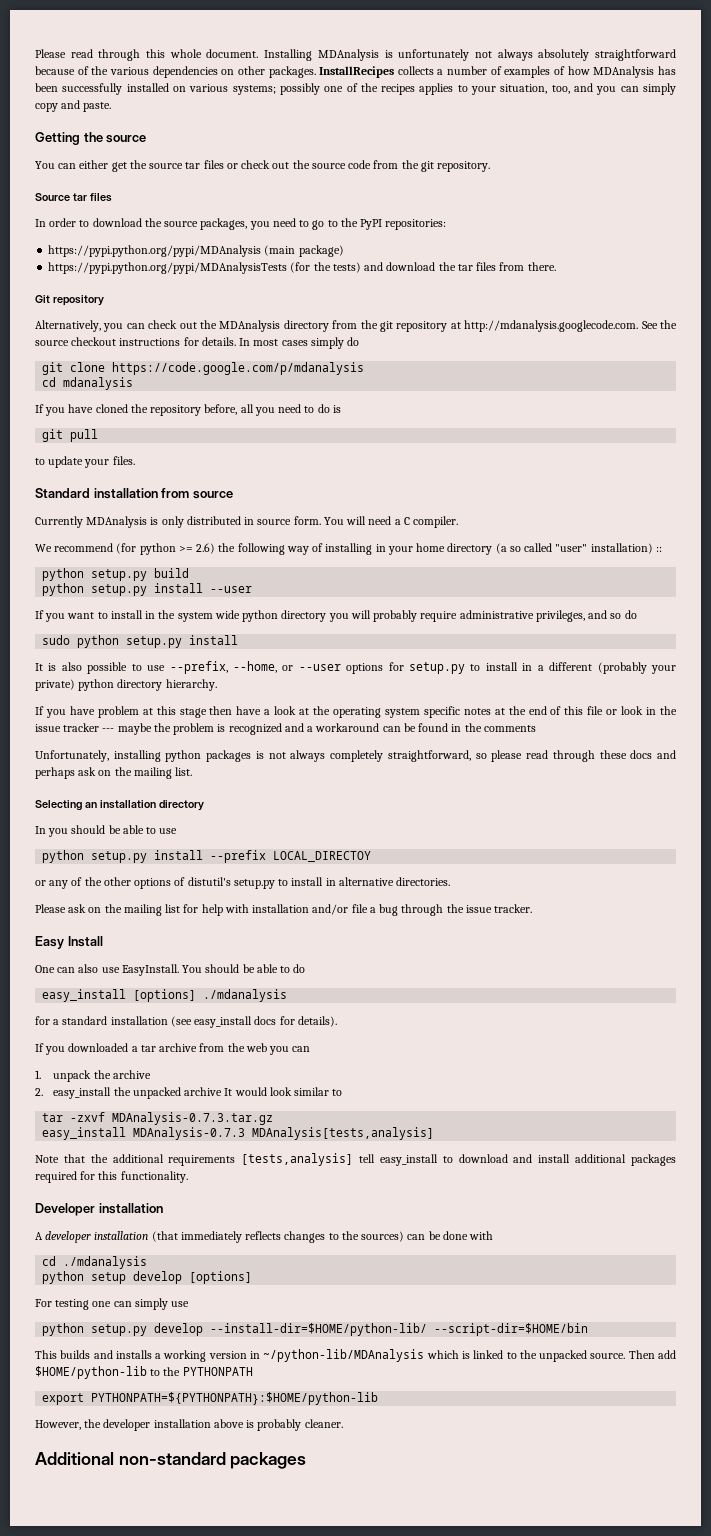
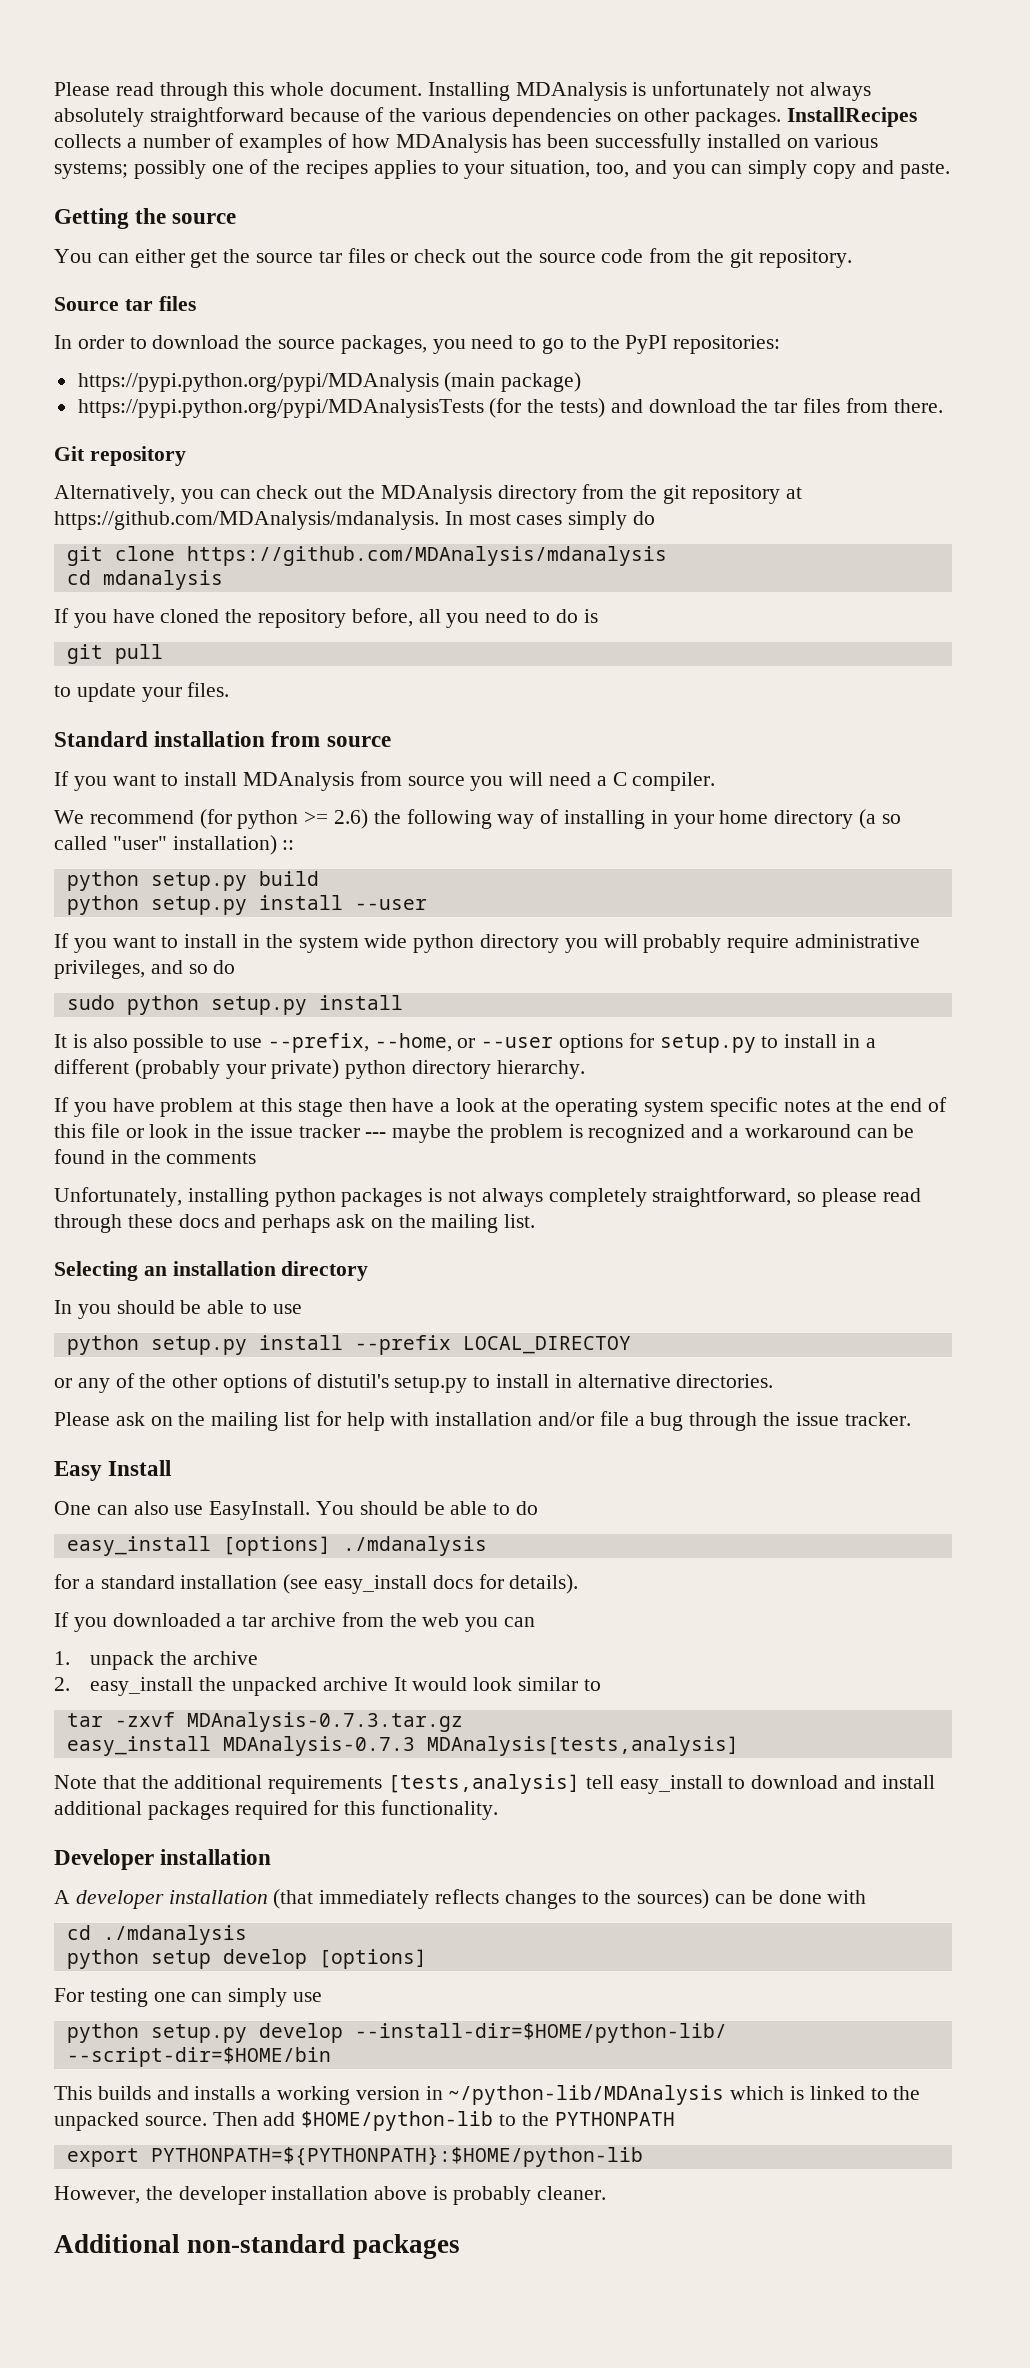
- Alternatively, you can check out the MDAnalysis directory from the git repository at http://mdanalysis.googlecode.com. See the source checkout instructions for details. In most cases simply do
+ Alternatively, you can check out the MDAnalysis directory from the git repository at https://github.com/MDAnalysis/mdanalysis. In most cases simply do
- git clone https://code.google.com/p/mdanalysis
+ git clone https://github.com/MDAnalysis/mdanalysis
- Currently MDAnalysis is only distributed in source form. You will need a C compiler.
+ If you want to install MDAnalysis from source you will need a C compiler.

